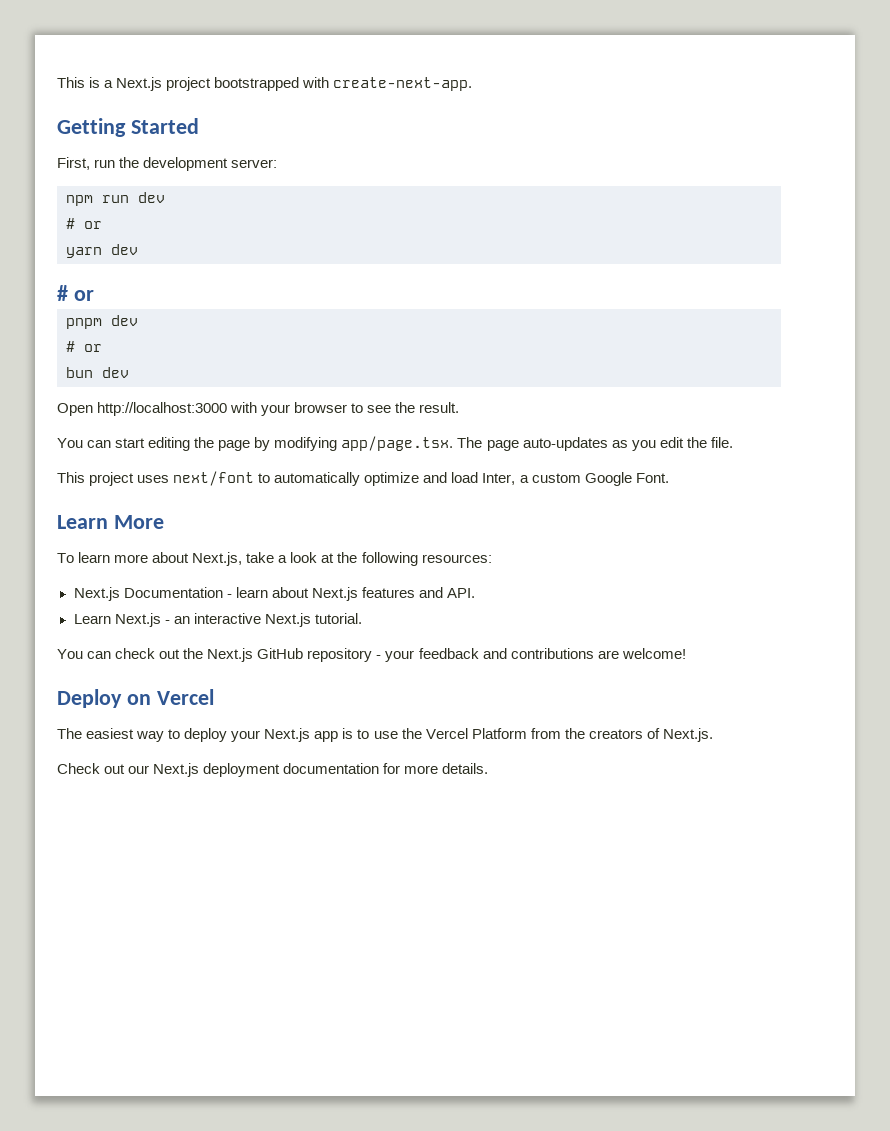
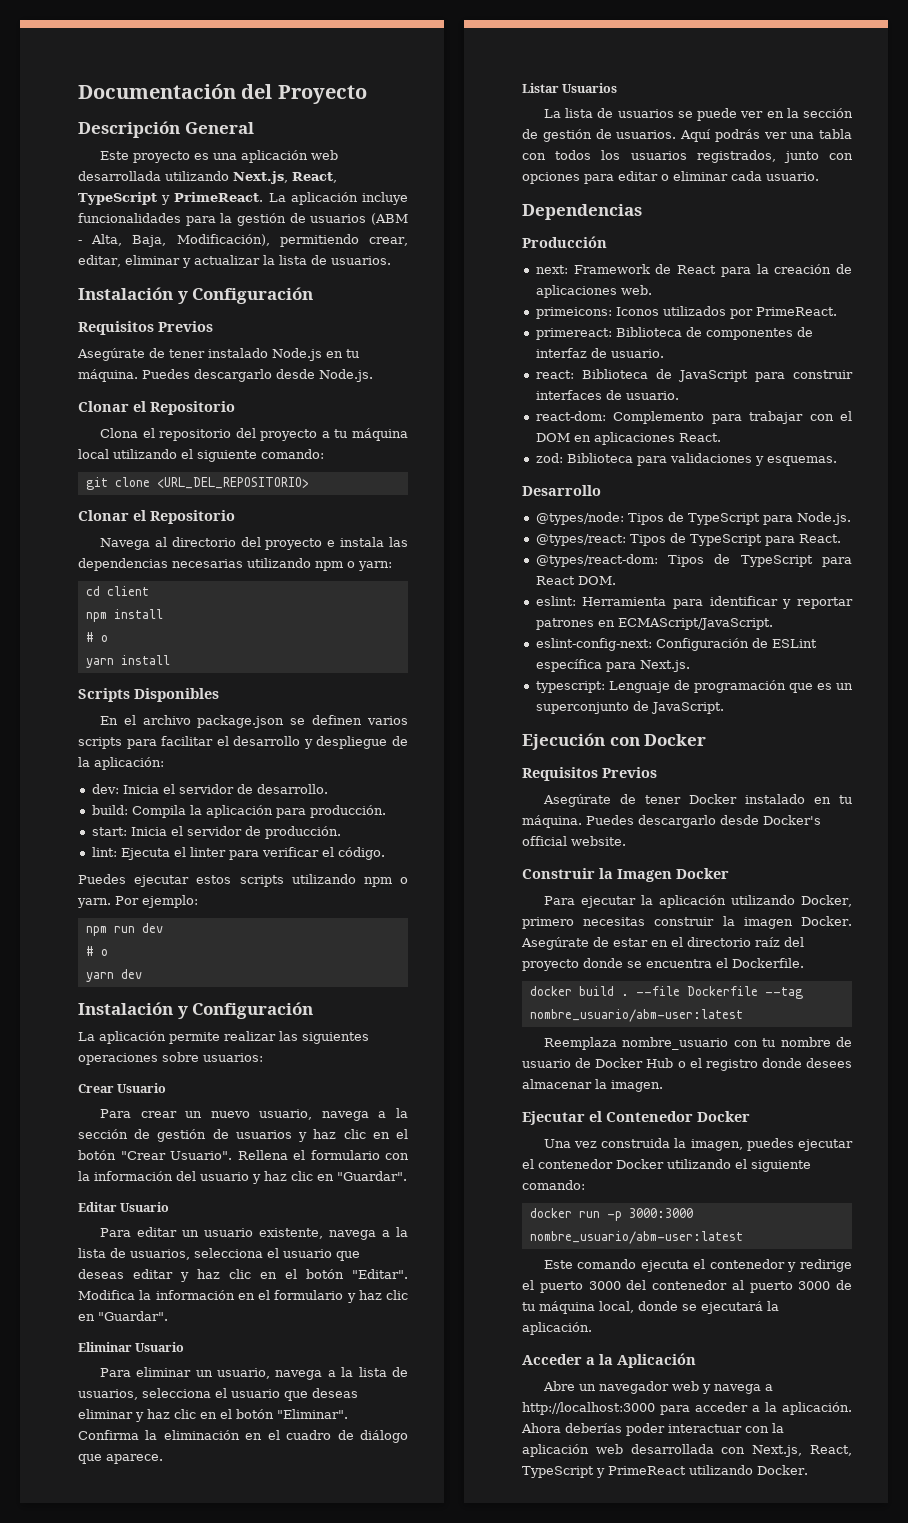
- This is a Next.js project bootstrapped with create-next-app.
- Getting Started
- First, run the development server:
+ Documentación del Proyecto
+ Descripción General
+ Este proyecto es una aplicación web desarrollada utilizando Next.js, React, TypeScript y PrimeReact. La aplicación incluye funcionalidades para la gestión de usuarios (ABM - Alta, Baja, Modificación), permitiendo crear, editar, eliminar y actualizar la lista de usuarios.
+ Instalación y Configuración
+ Requisitos Previos
+ Asegúrate de tener instalado Node.js en tu máquina. Puedes descargarlo desde Node.js.
+ Clonar el Repositorio
+ Clona el repositorio del proyecto a tu máquina local utilizando el siguiente comando:
+ git clone <URL_DEL_REPOSITORIO>
+ Clonar el Repositorio
+ Navega al directorio del proyecto e instala las dependencias necesarias utilizando npm o yarn:
+ cd client
+ npm install
+ # o
+ yarn install
+ Scripts Disponibles
+ En el archivo package.json se definen varios scripts para facilitar el desarrollo y despliegue de la aplicación:
+ dev: Inicia el servidor de desarrollo.
+ build: Compila la aplicación para producción.
+ start: Inicia el servidor de producción.
+ lint: Ejecuta el linter para verificar el código.
+ Puedes ejecutar estos scripts utilizando npm o yarn. Por ejemplo:
  npm run dev
- # or
+ # o
  yarn dev
- # or
- pnpm dev
- # or
- bun dev
- Open http://localhost:3000 with your browser to see the result.
- You can start editing the page by modifying app/page.tsx. The page auto-updates as you edit the file.
- This project uses next/font to automatically optimize and load Inter, a custom Google Font.
- Learn More
- To learn more about Next.js, take a look at the following resources:
- Next.js Documentation - learn about Next.js features and API.
- Learn Next.js - an interactive Next.js tutorial.
- You can check out the Next.js GitHub repository - your feedback and contributions are welcome!
- Deploy on Vercel
- The easiest way to deploy your Next.js app is to use the Vercel Platform from the creators of Next.js.
- Check out our Next.js deployment documentation for more details.
+ Instalación y Configuración
+ La aplicación permite realizar las siguientes operaciones sobre usuarios:
+ Crear Usuario
+ Para crear un nuevo usuario, navega a la sección de gestión de usuarios y haz clic en el botón "Crear Usuario". Rellena el formulario con la información del usuario y haz clic en "Guardar".
+ Editar Usuario
+ Para editar un usuario existente, navega a la lista de usuarios, selecciona el usuario que deseas editar y haz clic en el botón "Editar". Modifica la información en el formulario y haz clic en "Guardar".
+ Eliminar Usuario
+ Para eliminar un usuario, navega a la lista de usuarios, selecciona el usuario que deseas eliminar y haz clic en el botón "Eliminar". Confirma la eliminación en el cuadro de diálogo que aparece.
+ Listar Usuarios
+ La lista de usuarios se puede ver en la sección de gestión de usuarios. Aquí podrás ver una tabla con todos los usuarios registrados, junto con opciones para editar o eliminar cada usuario.
+ Dependencias
+ Producción
+ next: Framework de React para la creación de aplicaciones web.
+ primeicons: Iconos utilizados por PrimeReact.
+ primereact: Biblioteca de componentes de interfaz de usuario.
+ react: Biblioteca de JavaScript para construir interfaces de usuario.
+ react-dom: Complemento para trabajar con el DOM en aplicaciones React.
+ zod: Biblioteca para validaciones y esquemas.
+ Desarrollo
+ @types/node: Tipos de TypeScript para Node.js.
+ @types/react: Tipos de TypeScript para React.
+ @types/react-dom: Tipos de TypeScript para React DOM.
+ eslint: Herramienta para identificar y reportar patrones en ECMAScript/JavaScript.
+ eslint-config-next: Configuración de ESLint específica para Next.js.
+ typescript: Lenguaje de programación que es un superconjunto de JavaScript.
+ Ejecución con Docker
+ Requisitos Previos
+ Asegúrate de tener Docker instalado en tu máquina. Puedes descargarlo desde Docker's official website.
+ Construir la Imagen Docker
+ Para ejecutar la aplicación utilizando Docker, primero necesitas construir la imagen Docker. Asegúrate de estar en el directorio raíz del proyecto donde se encuentra el Dockerfile.
+ docker build . --file Dockerfile --tag nombre_usuario/abm-user:latest
+ Reemplaza nombre_usuario con tu nombre de usuario de Docker Hub o el registro donde desees almacenar la imagen.
+ Ejecutar el Contenedor Docker
+ Una vez construida la imagen, puedes ejecutar el contenedor Docker utilizando el siguiente comando:
+ docker run -p 3000:3000 nombre_usuario/abm-user:latest
+ Este comando ejecuta el contenedor y redirige el puerto 3000 del contenedor al puerto 3000 de tu máquina local, donde se ejecutará la aplicación.
+ Acceder a la Aplicación
+ Abre un navegador web y navega a http://localhost:3000 para acceder a la aplicación. Ahora deberías poder interactuar con la aplicación web desarrollada con Next.js, React, TypeScript y PrimeReact utilizando Docker.

